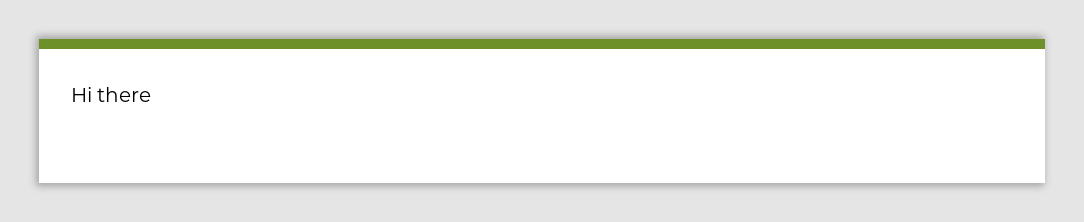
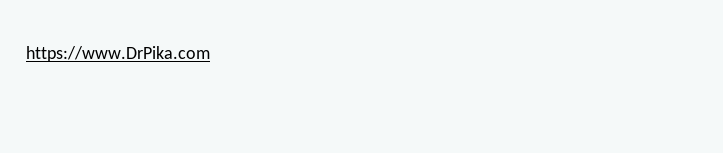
- Hi there
+ https://www.DrPika.com

